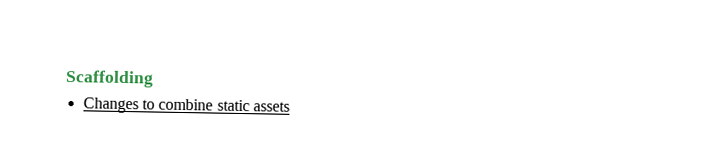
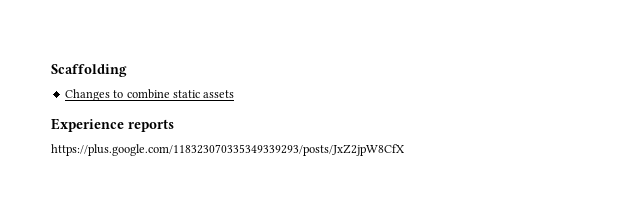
+ Experience reports
+ https://plus.google.com/118323070335349339293/posts/JxZ2jpW8CfX

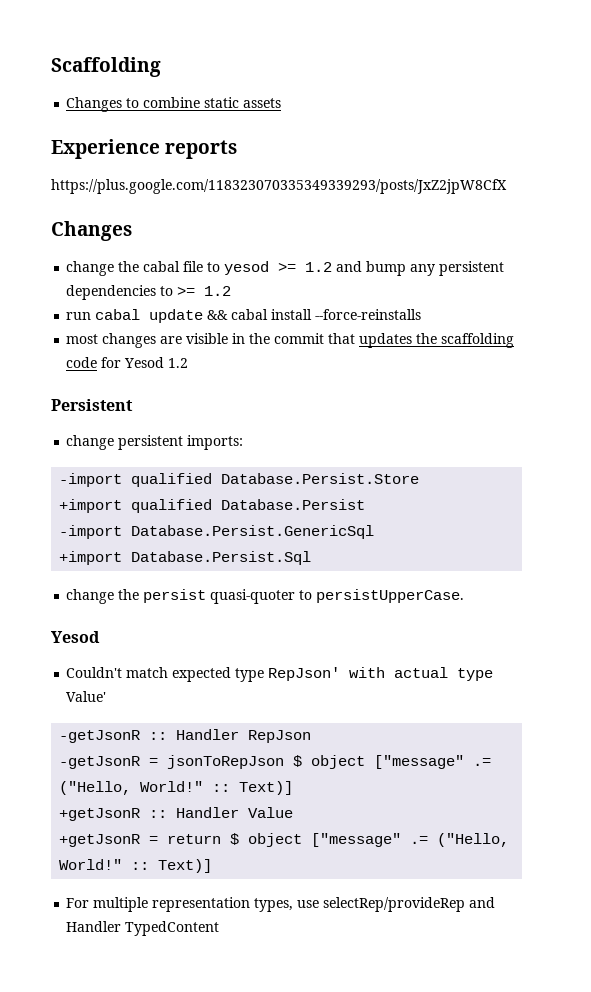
  https://plus.google.com/118323070335349339293/posts/JxZ2jpW8CfX
+ Changes
+ change the cabal file to yesod >= 1.2 and bump any persistent dependencies to >= 1.2
+ run cabal update && cabal install --force-reinstalls
+ most changes are visible in the commit that updates the scaffolding code for Yesod 1.2
+ Persistent
+ change persistent imports:
+ -import qualified Database.Persist.Store
+ +import qualified Database.Persist
+ -import Database.Persist.GenericSql
+ +import Database.Persist.Sql
+ change the persist quasi-quoter to persistUpperCase.
+ Yesod
+ Couldn't match expected type RepJson' with actual type Value'
+ -getJsonR :: Handler RepJson
+ -getJsonR = jsonToRepJson $ object ["message" .= ("Hello, World!" :: Text)]
+ +getJsonR :: Handler Value
+ +getJsonR = return $ object ["message" .= ("Hello, World!" :: Text)]
+ For multiple representation types, use selectRep/provideRep and Handler TypedContent

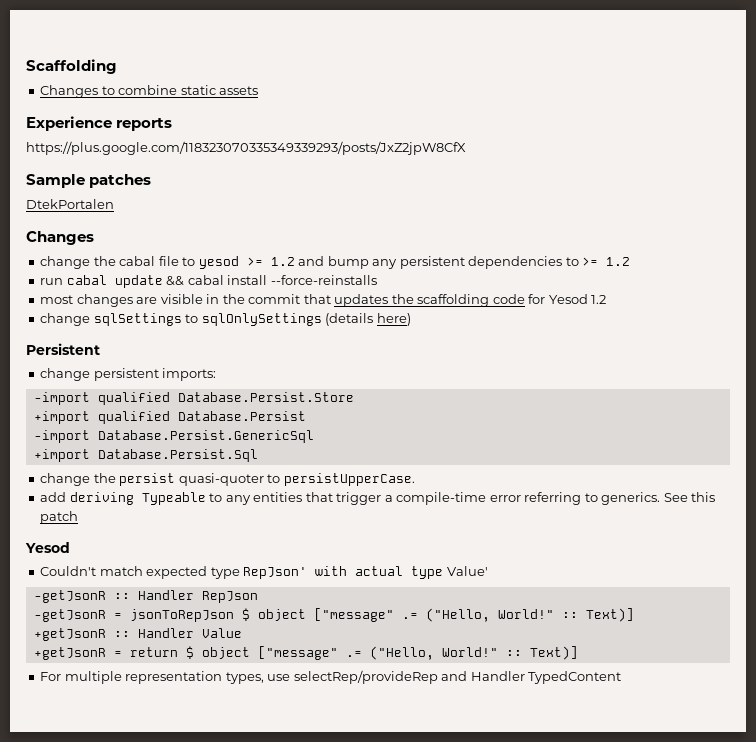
+ Sample patches
+ DtekPortalen
+ change sqlSettings to sqlOnlySettings (details here)
+ add deriving Typeable to any entities that trigger a compile-time error referring to generics. See this patch

